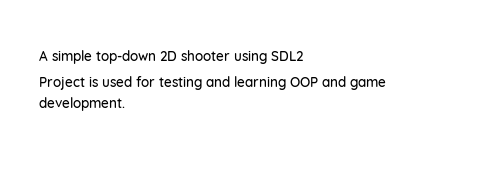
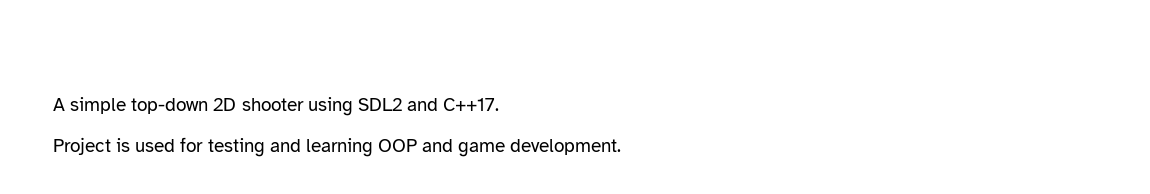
- A simple top-down 2D shooter using SDL2
+ A simple top-down 2D shooter using SDL2 and C++17.

